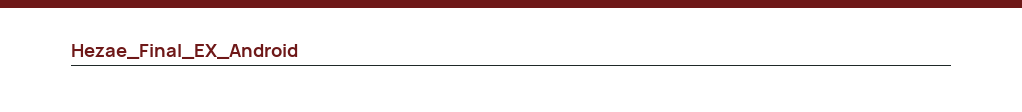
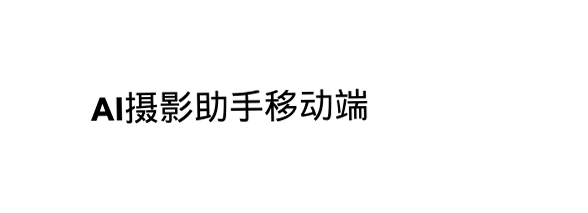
- Hezae_Final_EX_Android
+ AI摄影助手移动端

